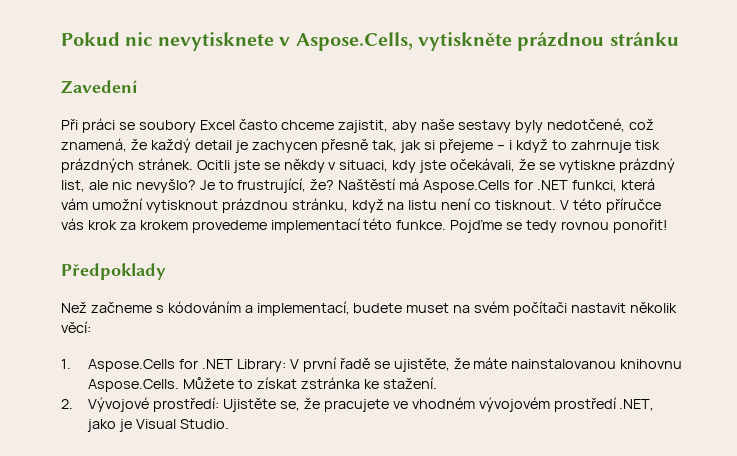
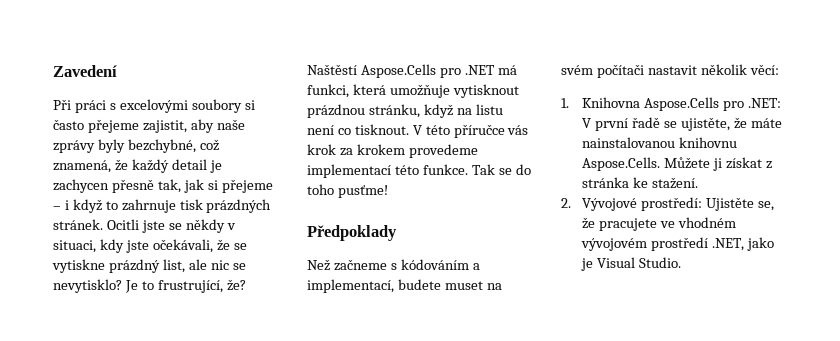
- Pokud nic nevytisknete v Aspose.Cells, vytiskněte prázdnou stránku
  Zavedení
- Při práci se soubory Excel často chceme zajistit, aby naše sestavy byly nedotčené, což znamená, že každý detail je zachycen přesně tak, jak si přejeme – i když to zahrnuje tisk prázdných stránek.
+ Při práci s excelovými soubory si často přejeme zajistit, aby naše zprávy byly bezchybné, což znamená, že každý detail je zachycen přesně tak, jak si přejeme – i když to zahrnuje tisk prázdných stránek.
- Ocitli jste se někdy v situaci, kdy jste očekávali, že se vytiskne prázdný list, ale nic nevyšlo?
+ Ocitli jste se někdy v situaci, kdy jste očekávali, že se vytiskne prázdný list, ale nic se nevytisklo?
- Naštěstí má Aspose.Cells for .NET funkci, která vám umožní vytisknout prázdnou stránku, když na listu není co tisknout.
+ Naštěstí Aspose.Cells pro .NET má funkci, která umožňuje vytisknout prázdnou stránku, když na listu není co tisknout.
- Pojďme se tedy rovnou ponořit!
+ Tak se do toho pusťme!
- 1. Aspose.Cells for .NET Library: V první řadě se ujistěte, že máte nainstalovanou knihovnu Aspose.Cells. Můžete to získat zstránka ke stažení.
+ 1. Knihovna Aspose.Cells pro .NET: V první řadě se ujistěte, že máte nainstalovanou knihovnu Aspose.Cells. Můžete ji získat z stránka ke stažení.

